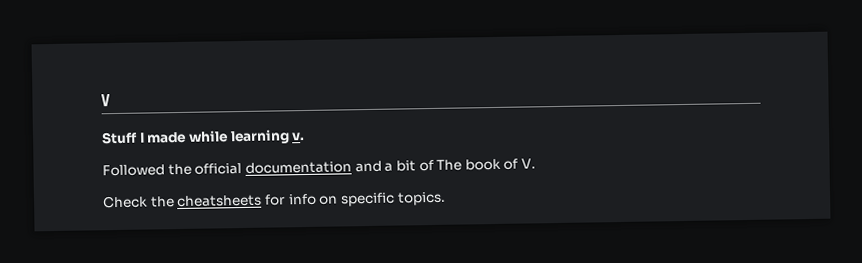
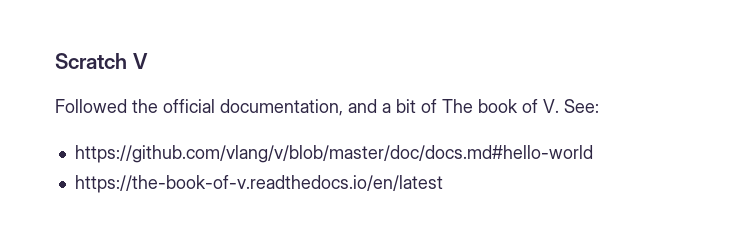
- V
+ Scratch V
- Stuff I made while learning v.
- Followed the official documentation and a bit of The book of V.
- Check the cheatsheets for info on specific topics.
+ Followed the official documentation, and a bit of The book of V. See:
+ https://github.com/vlang/v/blob/master/doc/docs.md#hello-world
+ https://the-book-of-v.readthedocs.io/en/latest

